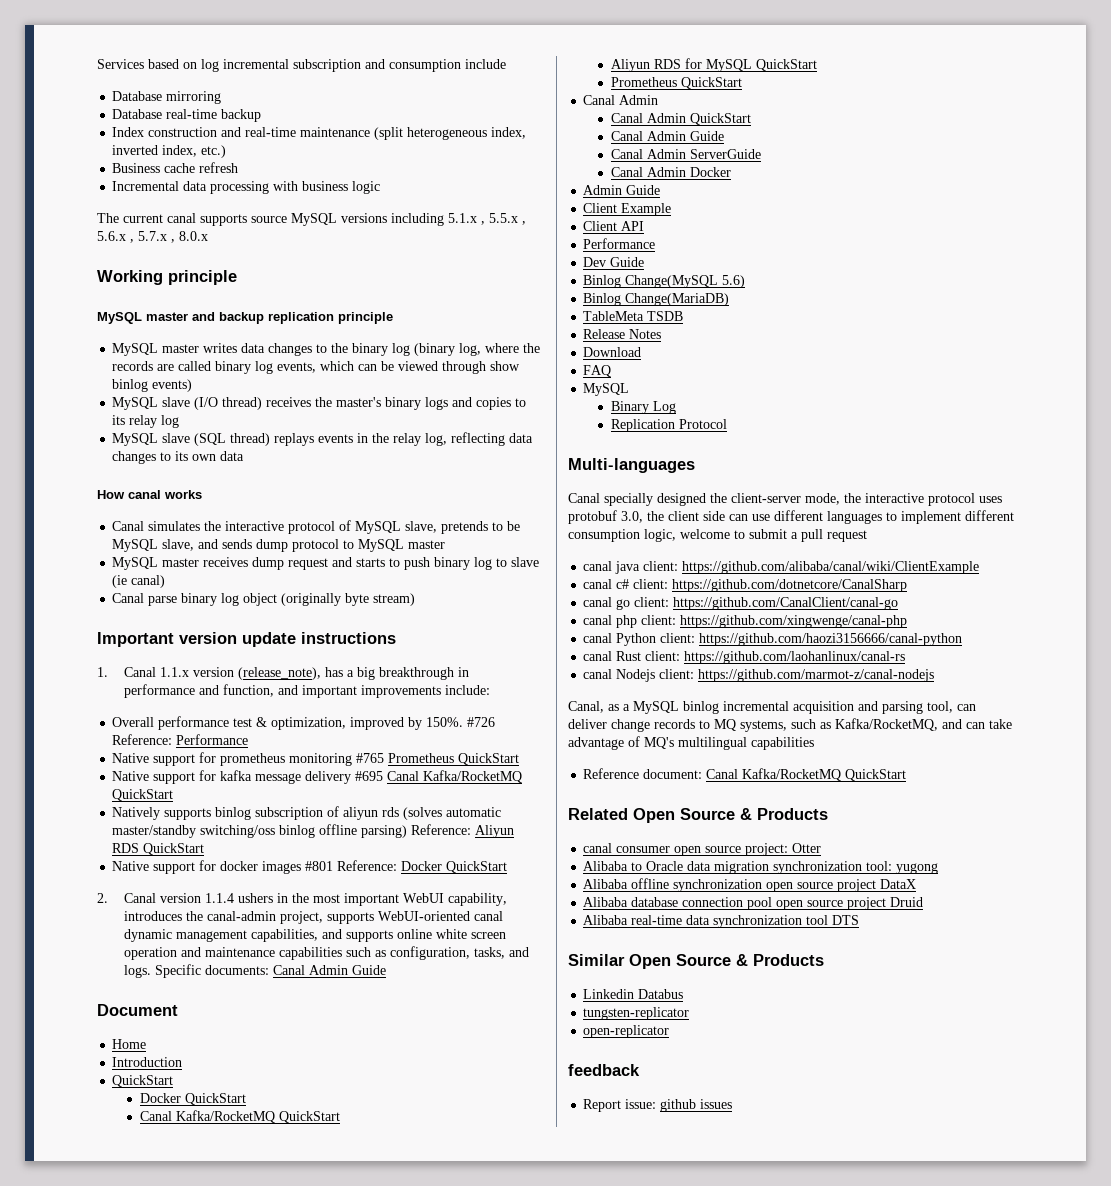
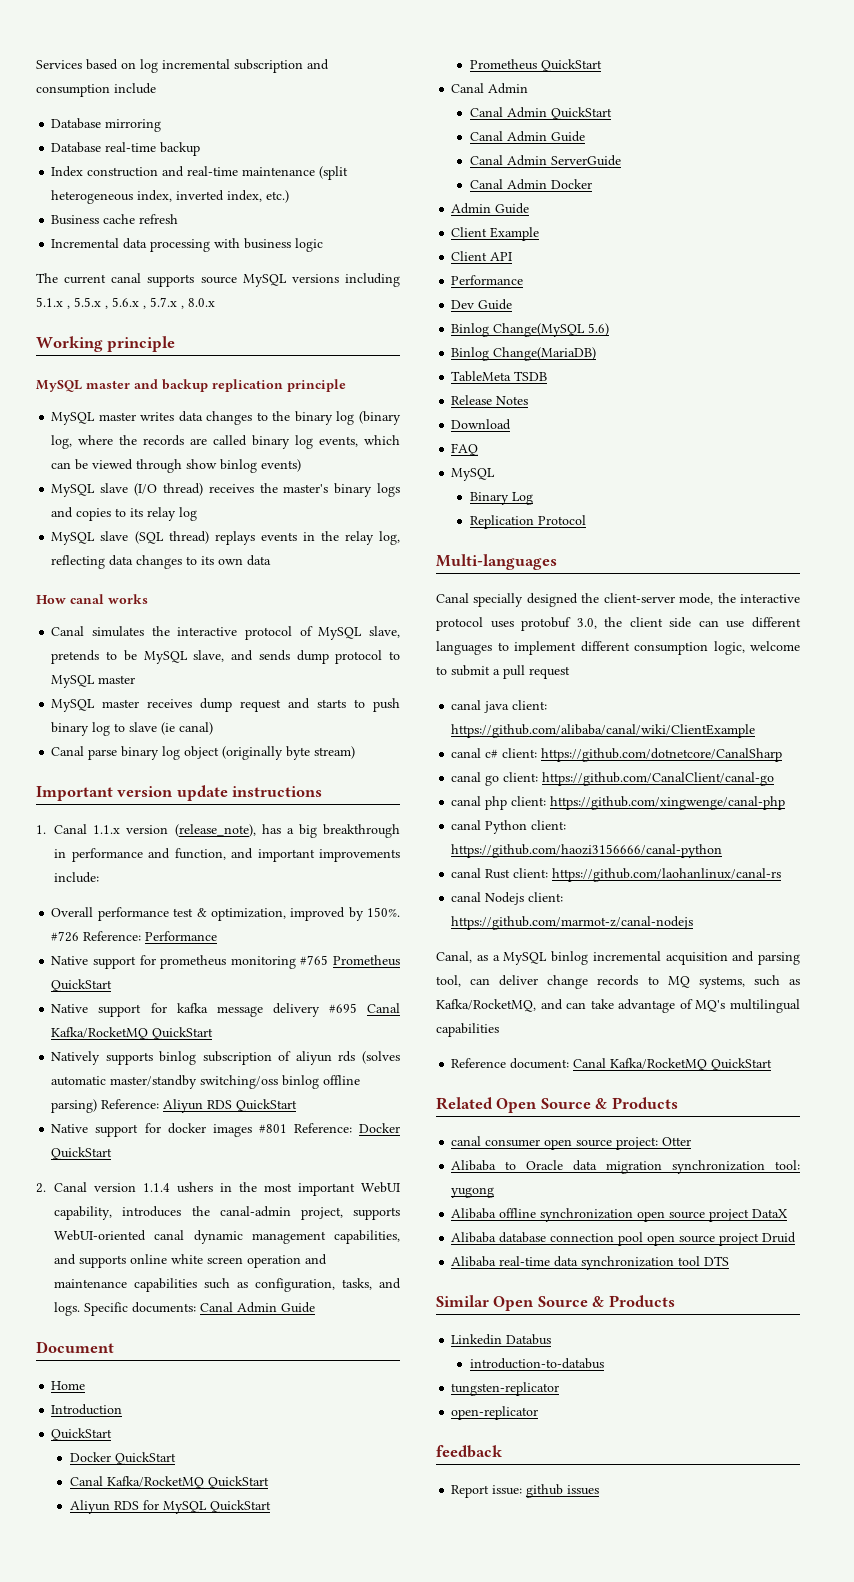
+ introduction-to-databus

